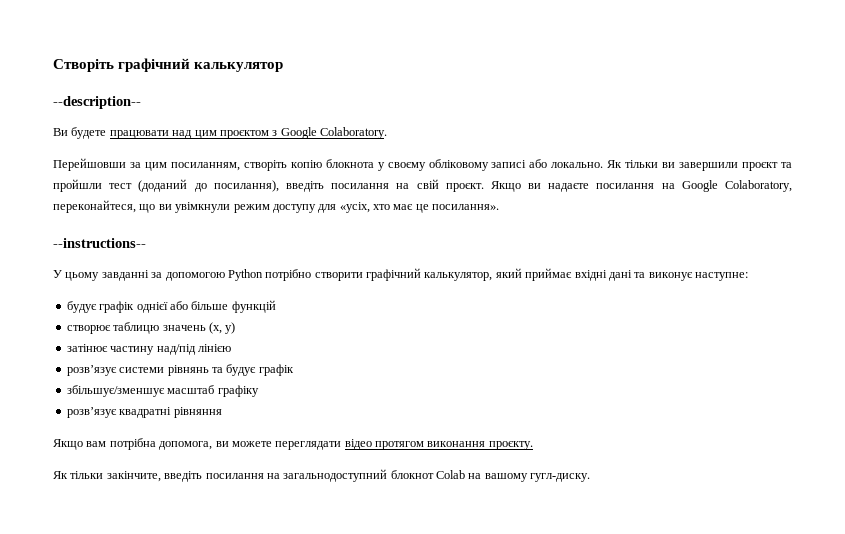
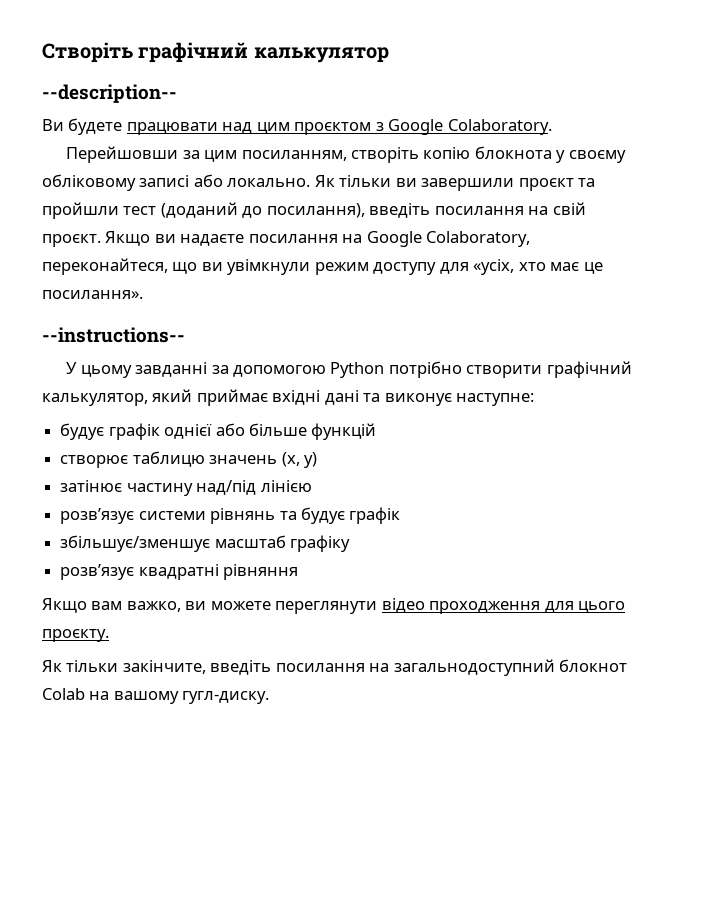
- Якщо вам потрібна допомога, ви можете переглядати відео протягом виконання проєкту.
+ Якщо вам важко, ви можете переглянути відео проходження для цього проєкту.

